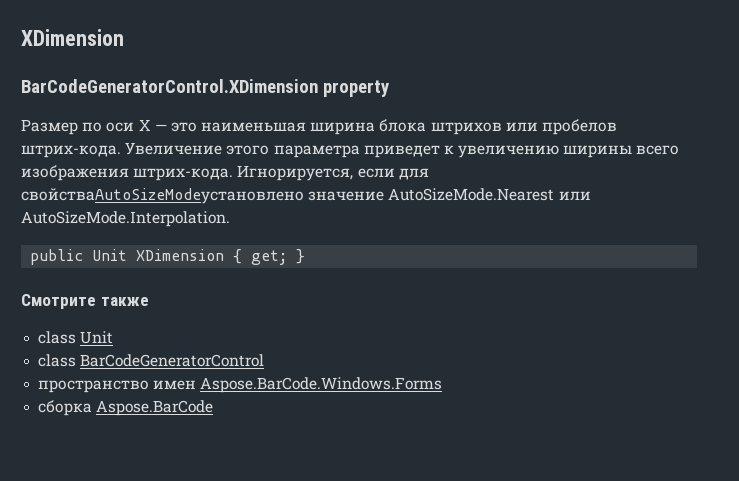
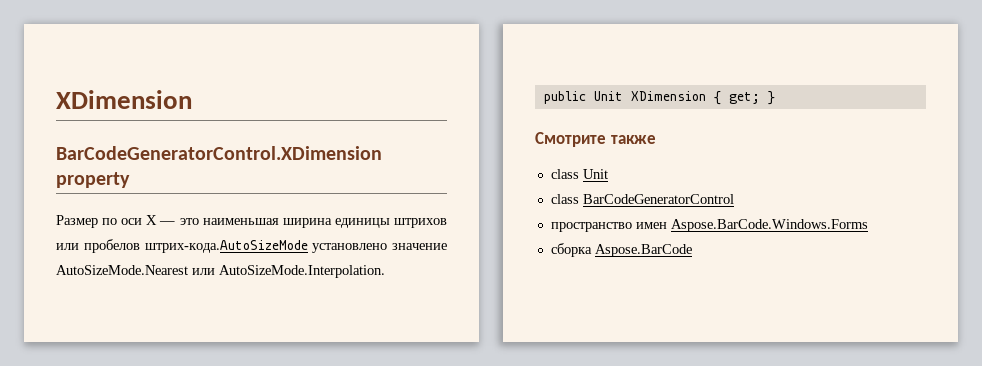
- Размер по оси X — это наименьшая ширина блока штрихов или пробелов штрих-кода. Увеличение этого параметра приведет к увеличению ширины всего изображения штрих-кода. Игнорируется, если для свойстваAutoSizeModeустановлено значение AutoSizeMode.Nearest или AutoSizeMode.Interpolation.
+ Размер по оси X — это наименьшая ширина единицы штрихов или пробелов штрих-кода.AutoSizeMode установлено значение AutoSizeMode.Nearest или AutoSizeMode.Interpolation.

